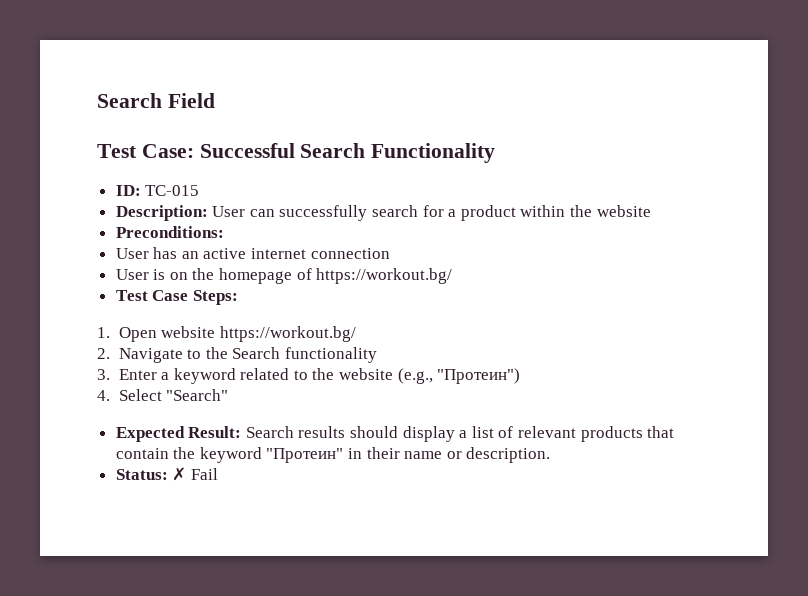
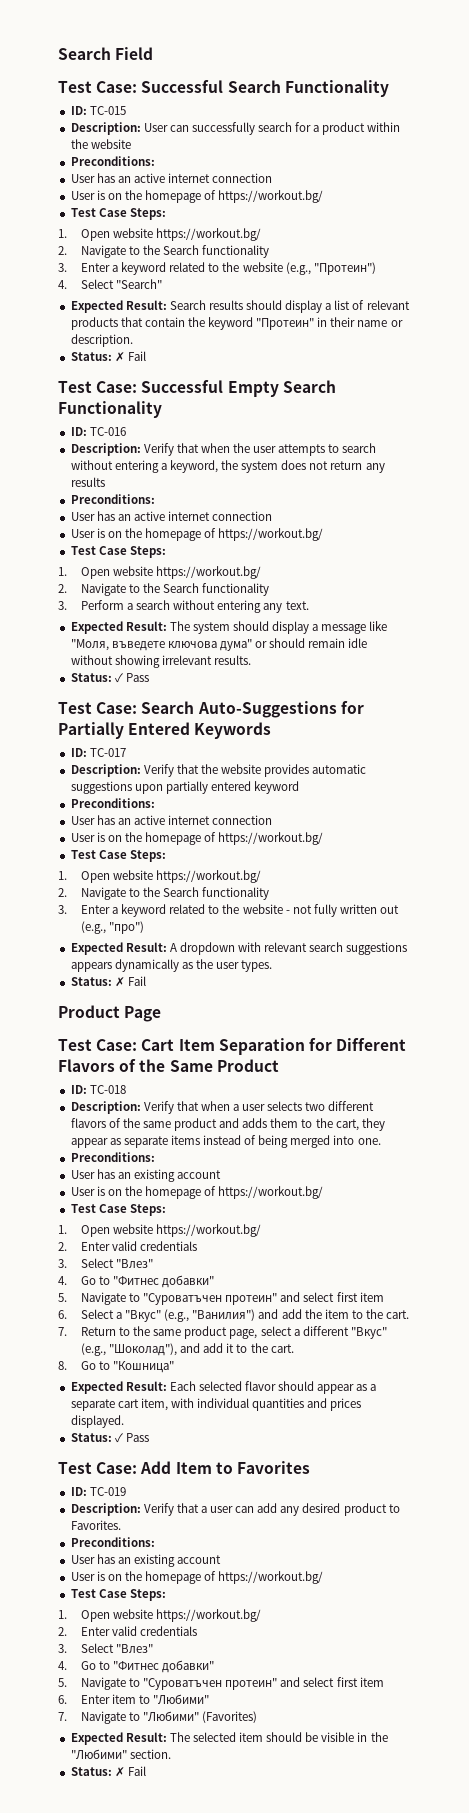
+ Test Case: Successful Empty Search Functionality
+ ID: TC-016
+ Description: Verify that when the user attempts to search without entering a keyword, the system does not return any results
+ Preconditions:
+ User has an active internet connection
+ User is on the homepage of https://workout.bg/
+ Test Case Steps:
+ 1. Open website https://workout.bg/
+ 2. Navigate to the Search functionality
+ 3. Perform a search without entering any text.
+ Expected Result: The system should display a message like "Моля, въведете ключова дума" or should remain idle without showing irrelevant results.
+ Status: ✓ Pass
+ Test Case: Search Auto-Suggestions for Partially Entered Keywords
+ ID: TC-017
+ Description: Verify that the website provides automatic suggestions upon partially entered keyword
+ Preconditions:
+ User has an active internet connection
+ User is on the homepage of https://workout.bg/
+ Test Case Steps:
+ 1. Open website https://workout.bg/
+ 2. Navigate to the Search functionality
+ 3. Enter a keyword related to the website - not fully written out (e.g., "про")
+ Expected Result: A dropdown with relevant search suggestions appears dynamically as the user types.
+ Status: ✗ Fail
+ Product Page
+ Test Case: Cart Item Separation for Different Flavors of the Same Product
+ ID: TC-018
+ Description: Verify that when a user selects two different flavors of the same product and adds them to the cart, they appear as separate items instead of being merged into one.
+ Preconditions:
+ User has an existing account
+ User is on the homepage of https://workout.bg/
+ Test Case Steps:
+ 1. Open website https://workout.bg/
+ 2. Enter valid credentials
+ 3. Select "Влез"
+ 4. Go to "Фитнес добавки"
+ 5. Navigate to "Суроватъчен протеин" and select first item
+ 6. Select a "Вкус" (e.g., "Ванилия") and add the item to the cart.
+ 7. Return to the same product page, select a different "Вкус" (e.g., "Шоколад"), and add it to the cart.
+ 8. Go to "Кошница"
+ Expected Result: Each selected flavor should appear as a separate cart item, with individual quantities and prices displayed.
+ Status: ✓ Pass
+ Test Case: Add Item to Favorites
+ ID: TC-019
+ Description: Verify that a user can add any desired product to Favorites.
+ Preconditions:
+ User has an existing account
+ User is on the homepage of https://workout.bg/
+ Test Case Steps:
+ 1. Open website https://workout.bg/
+ 2. Enter valid credentials
+ 3. Select "Влез"
+ 4. Go to "Фитнес добавки"
+ 5. Navigate to "Суроватъчен протеин" and select first item
+ 6. Enter item to "Любими"
+ 7. Navigate to "Любими" (Favorites)
+ Expected Result: The selected item should be visible in the "Любими" section.
+ Status: ✗ Fail

